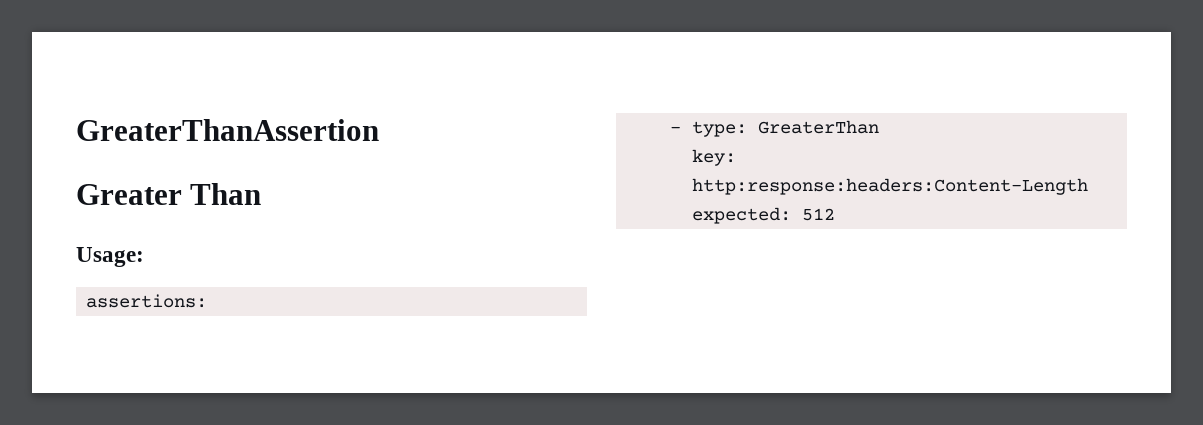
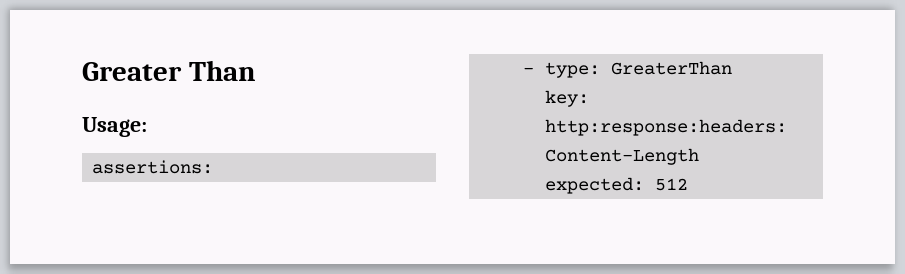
- GreaterThanAssertion

